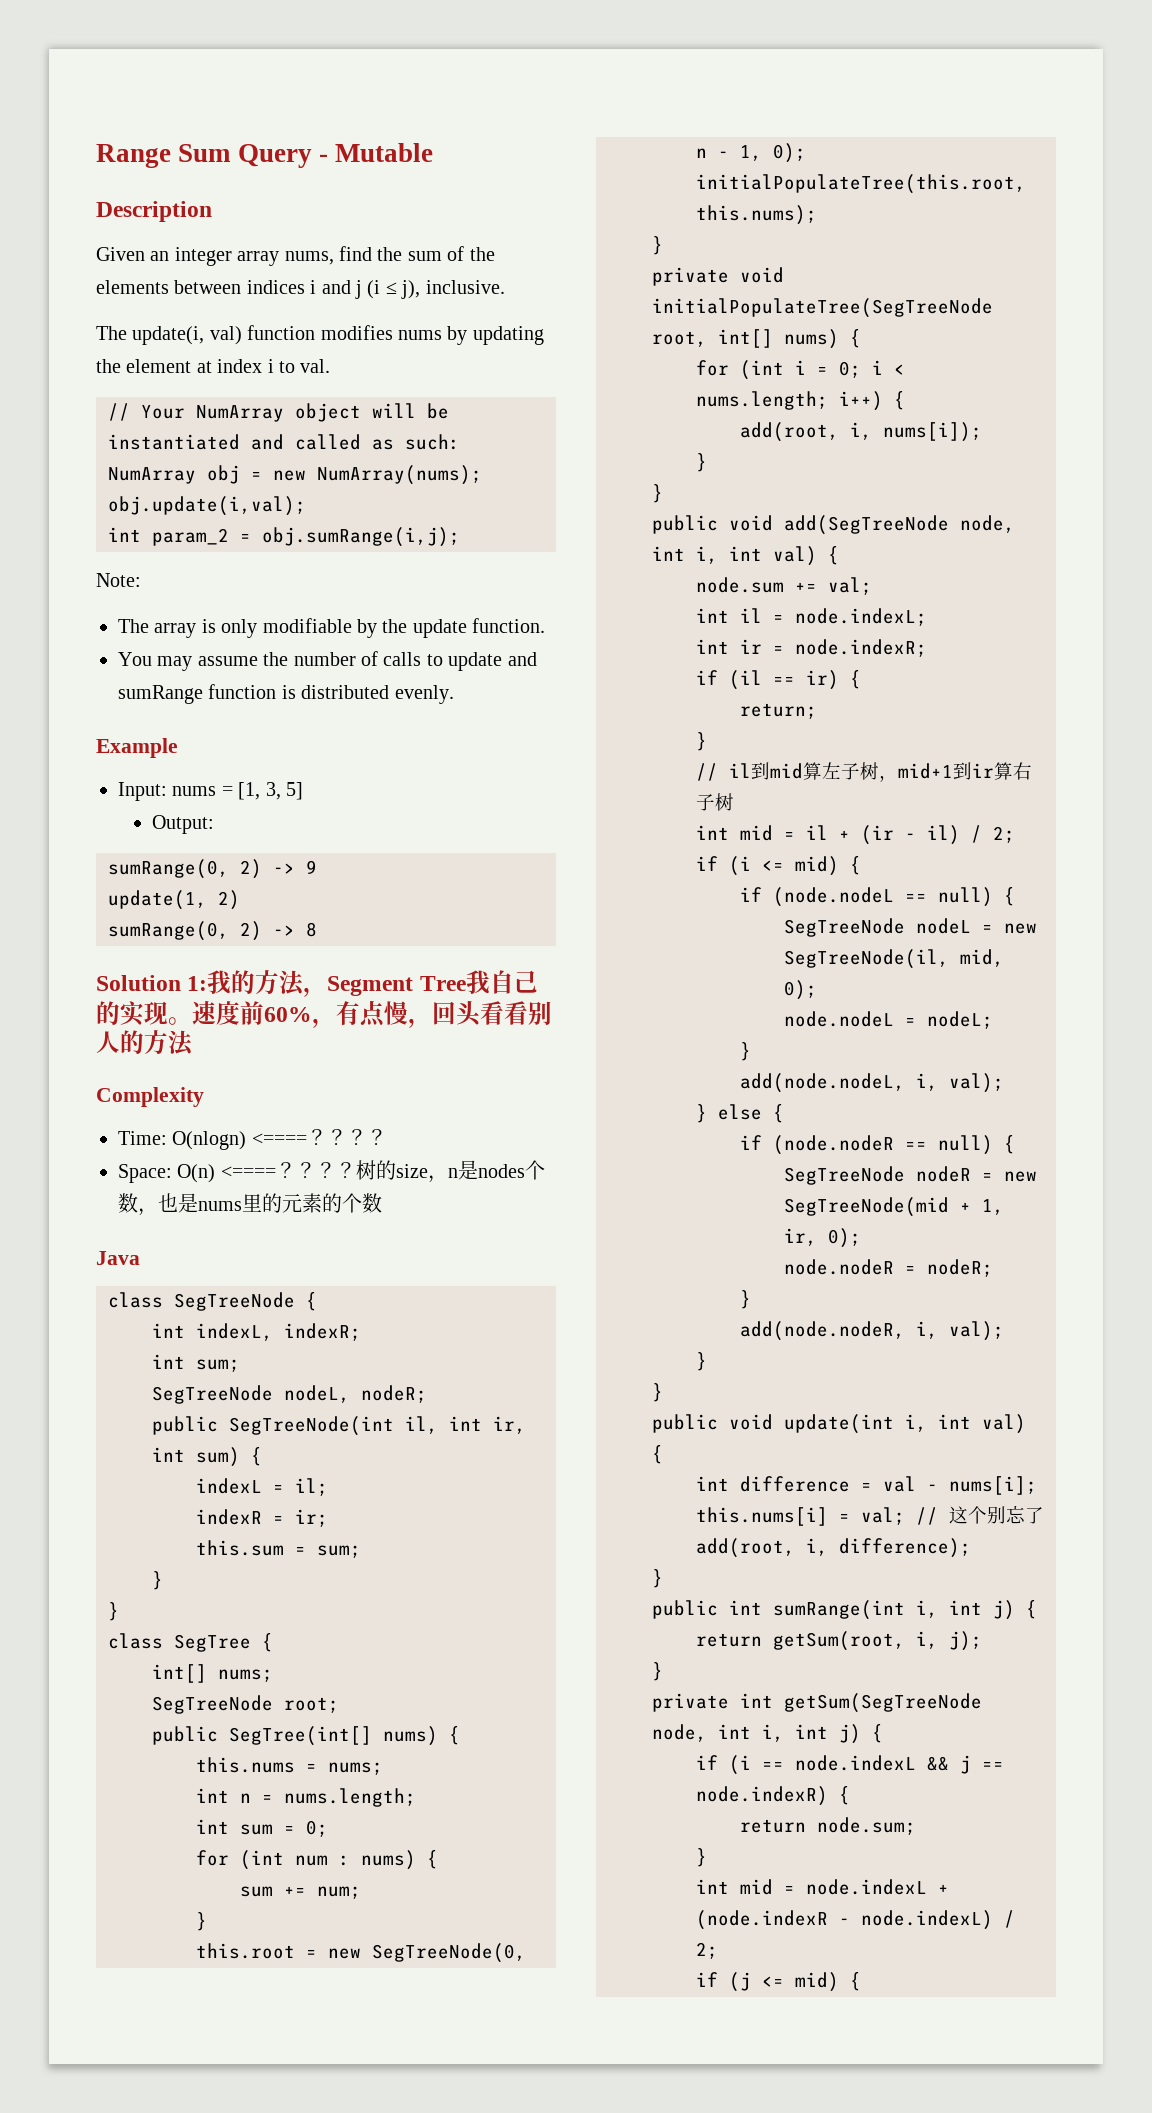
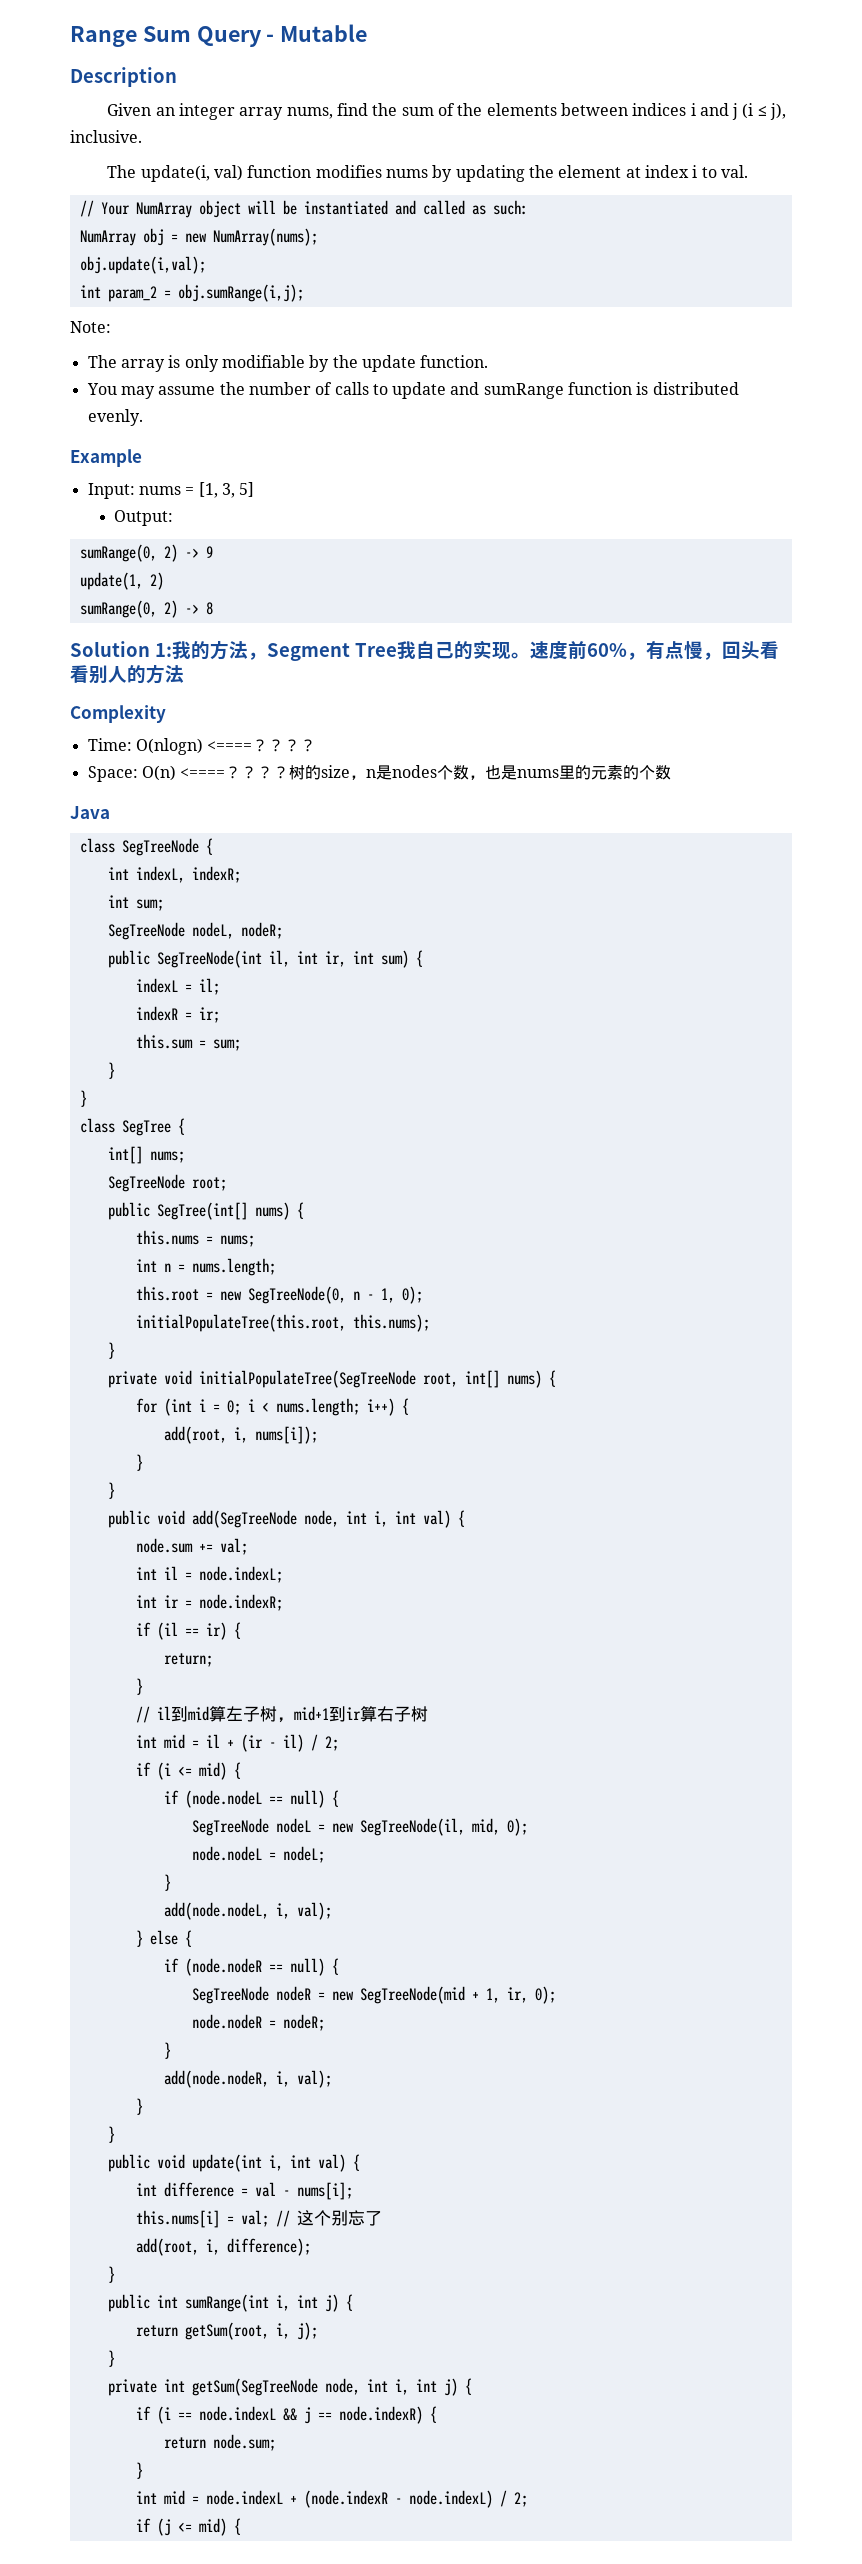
- int sum = 0;
- for (int num : nums) {
- sum += num;
- }

